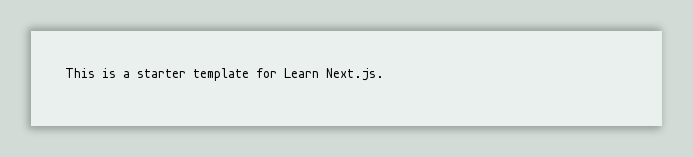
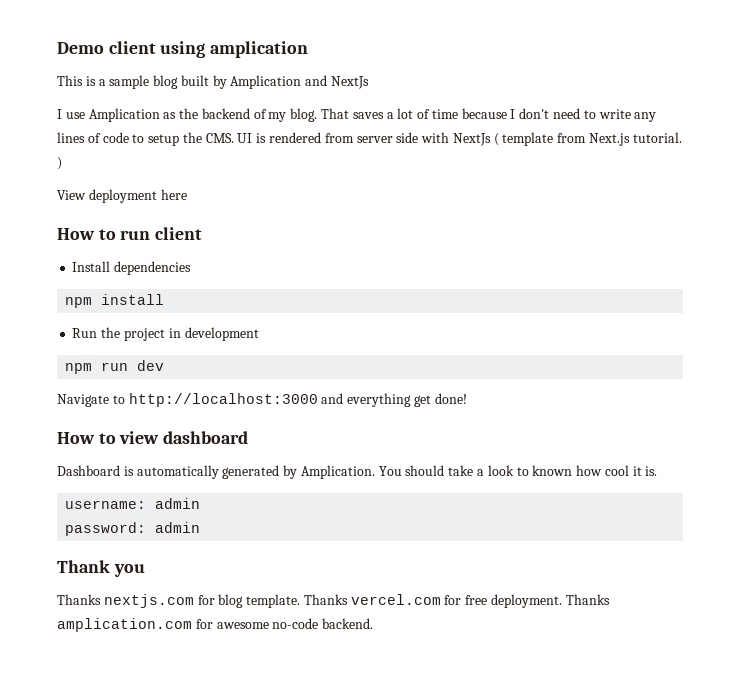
- This is a starter template for Learn Next.js.
+ Demo client using amplication
+ This is a sample blog built by Amplication and NextJs
+ I use Amplication as the backend of my blog. That saves a lot of time because I don't need to write any lines of code to setup the CMS. UI is rendered from server side with NextJs ( template from Next.js tutorial. )
+ View deployment here
+ How to run client
+ Install dependencies
+ npm install
+ Run the project in development
+ npm run dev
+ Navigate to http://localhost:3000 and everything get done!
+ How to view dashboard
+ Dashboard is automatically generated by Amplication. You should take a look to known how cool it is.
+ username: admin
+ password: admin
+ Thank you
+ Thanks nextjs.com for blog template. Thanks vercel.com for free deployment. Thanks amplication.com for awesome no-code backend.

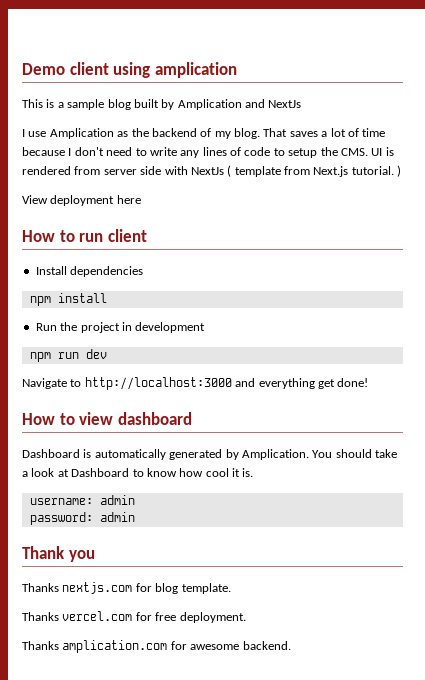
- You should take a look to known how cool it is.
+ You should take a look at Dashboard to know how cool it is.
- Thanks nextjs.com for blog template. Thanks vercel.com for free deployment. Thanks amplication.com for awesome no-code backend.
+ Thanks nextjs.com for blog template.
+ Thanks vercel.com for free deployment.
+ Thanks amplication.com for awesome backend.

